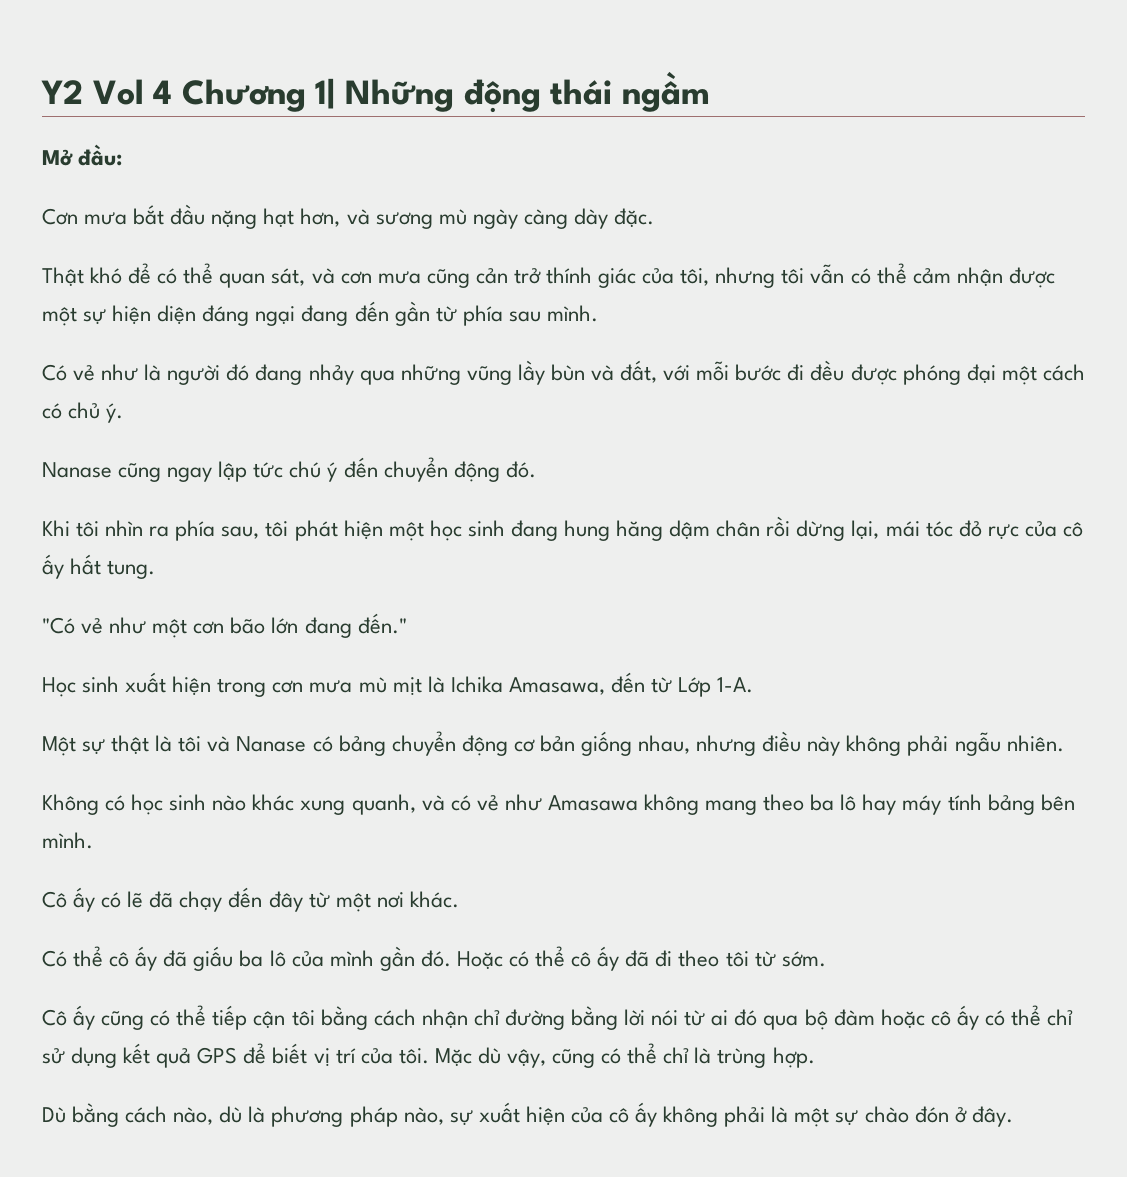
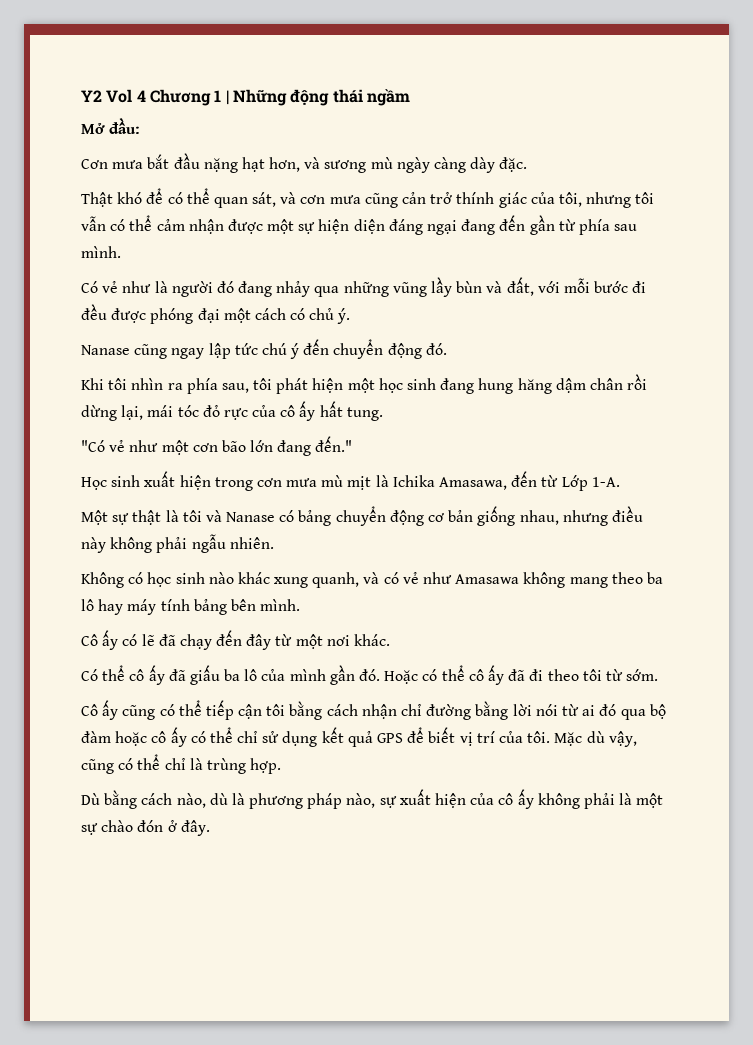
- Y2 Vol 4 Chương 1| Những động thái ngầm
+ Y2 Vol 4 Chương 1 | Những động thái ngầm

